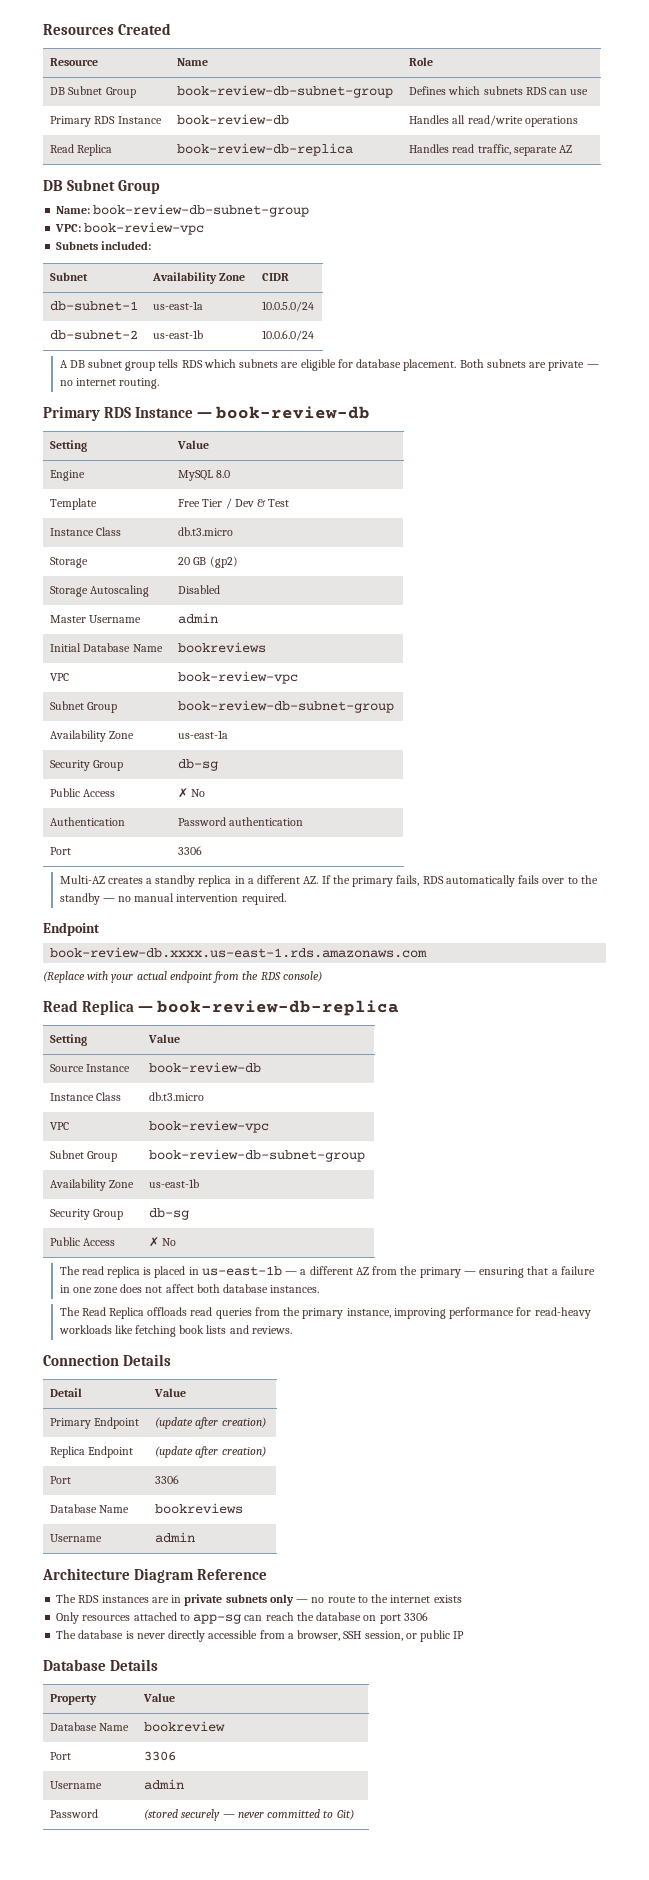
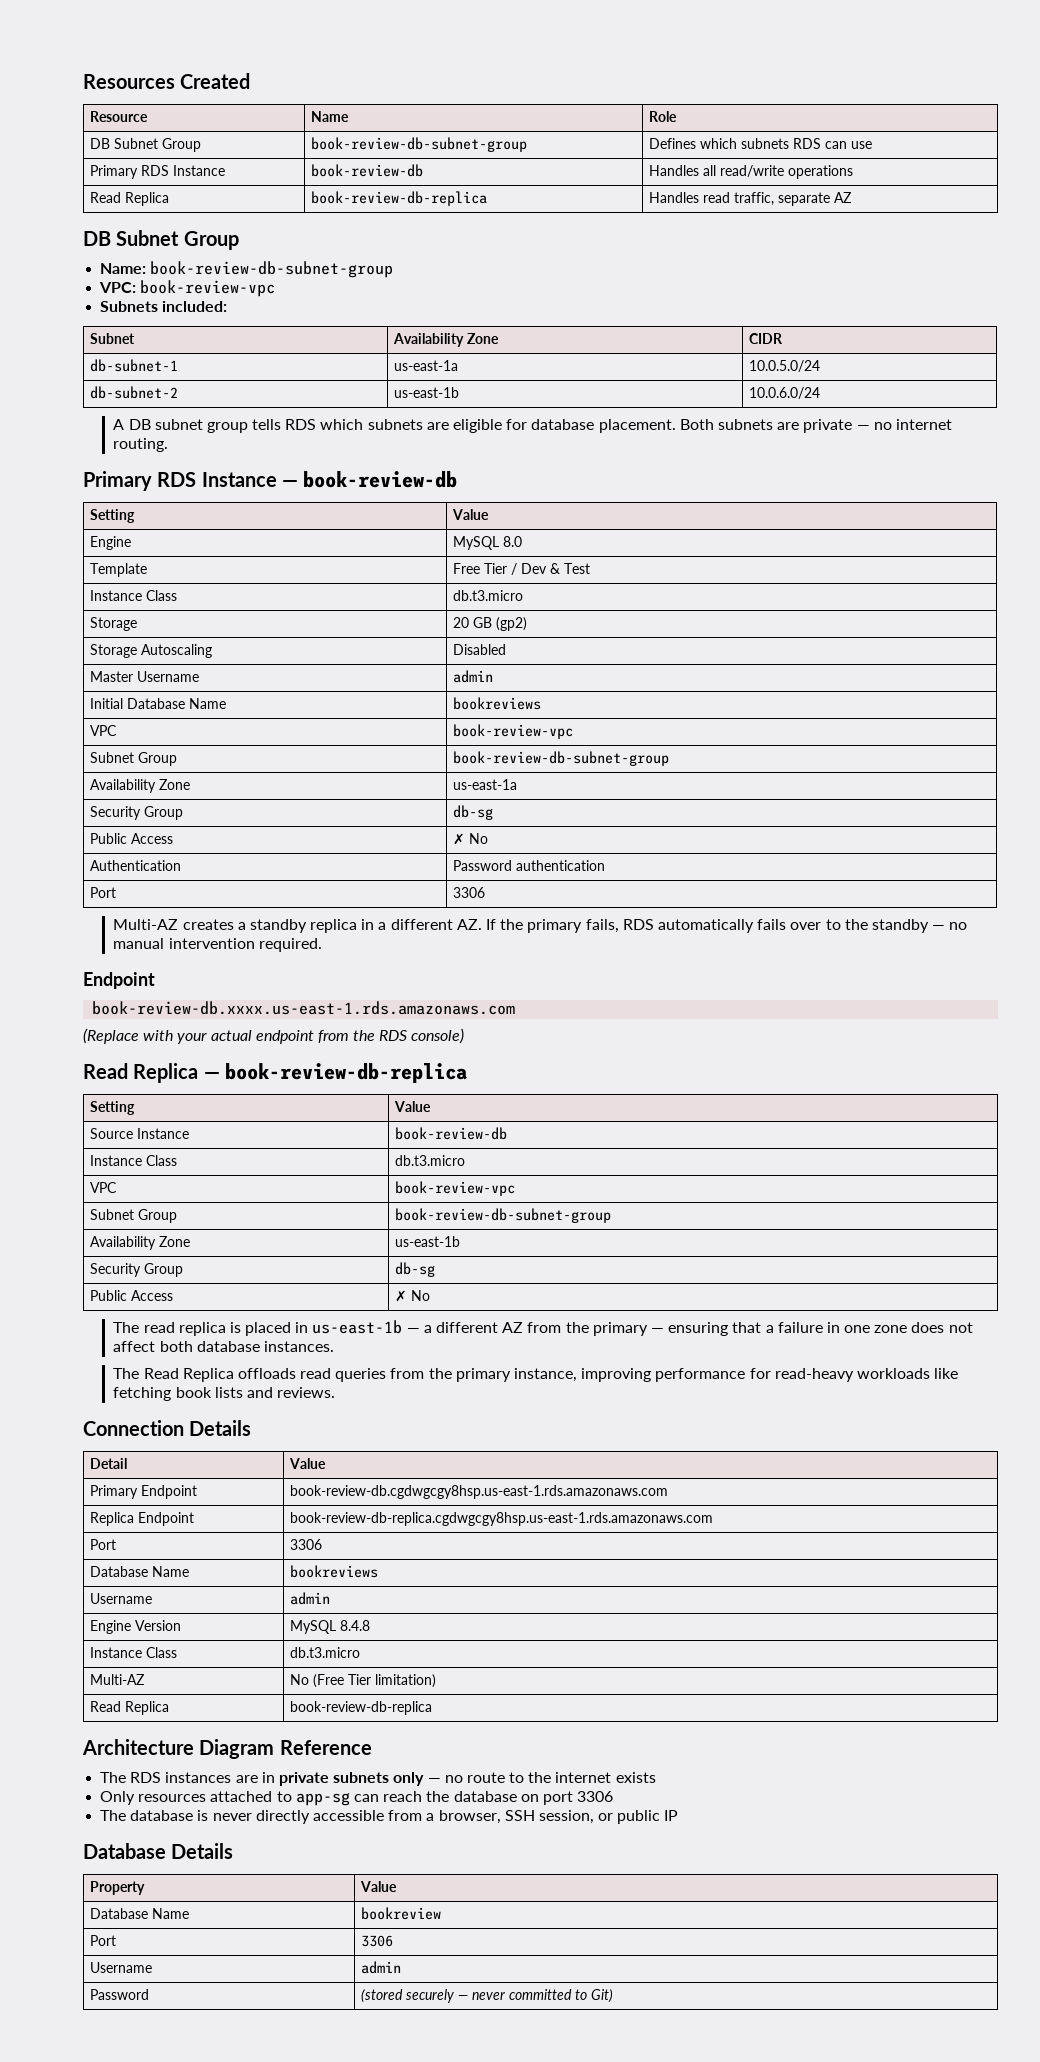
- Primary Endpoint | (update after creation)
+ Primary Endpoint | book-review-db.cgdwgcgy8hsp.us-east-1.rds.amazonaws.com
- Replica Endpoint | (update after creation)
+ Replica Endpoint | book-review-db-replica.cgdwgcgy8hsp.us-east-1.rds.amazonaws.com
+ Engine Version | MySQL 8.4.8
+ Instance Class | db.t3.micro
+ Multi-AZ | No (Free Tier limitation)
+ Read Replica | book-review-db-replica

